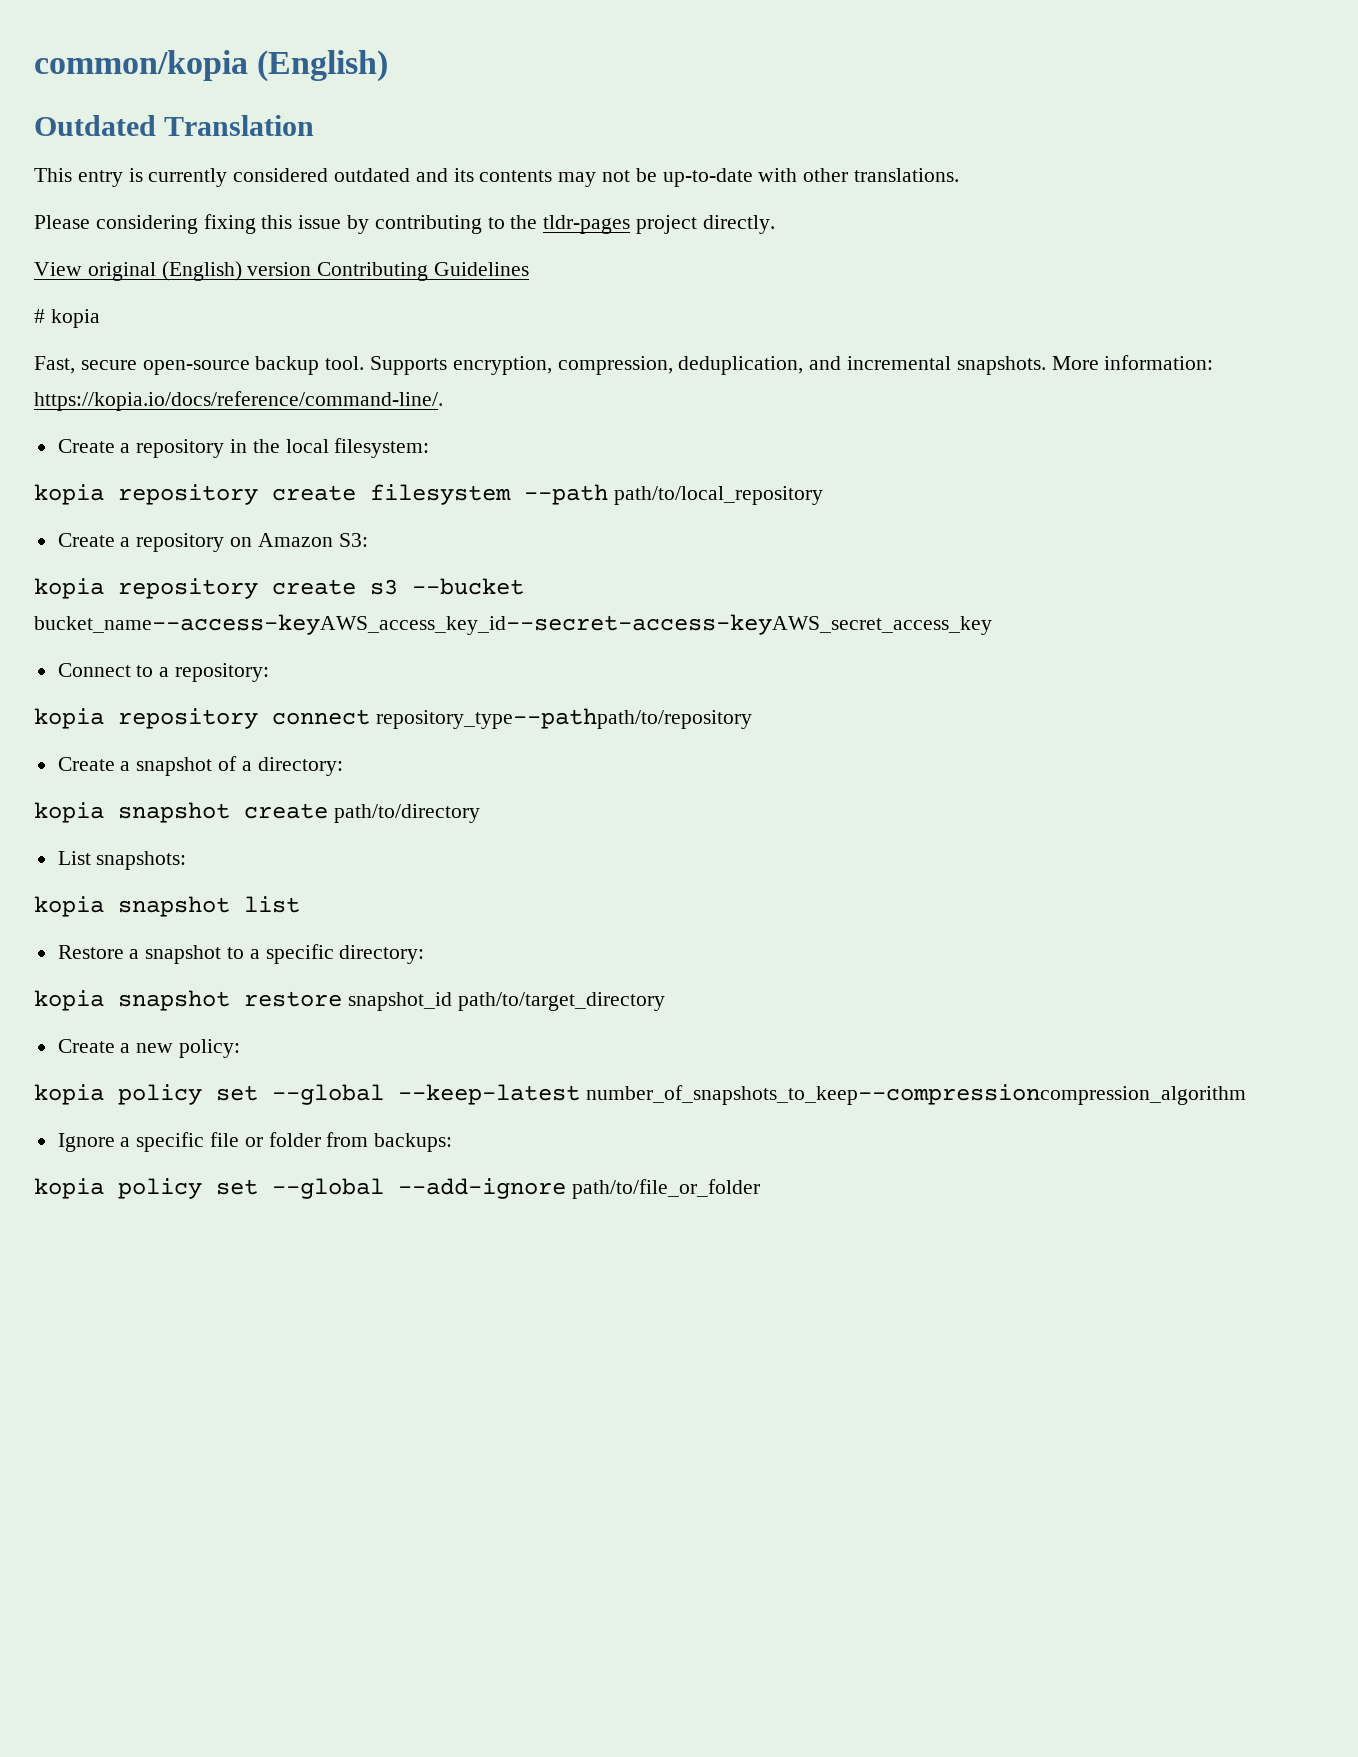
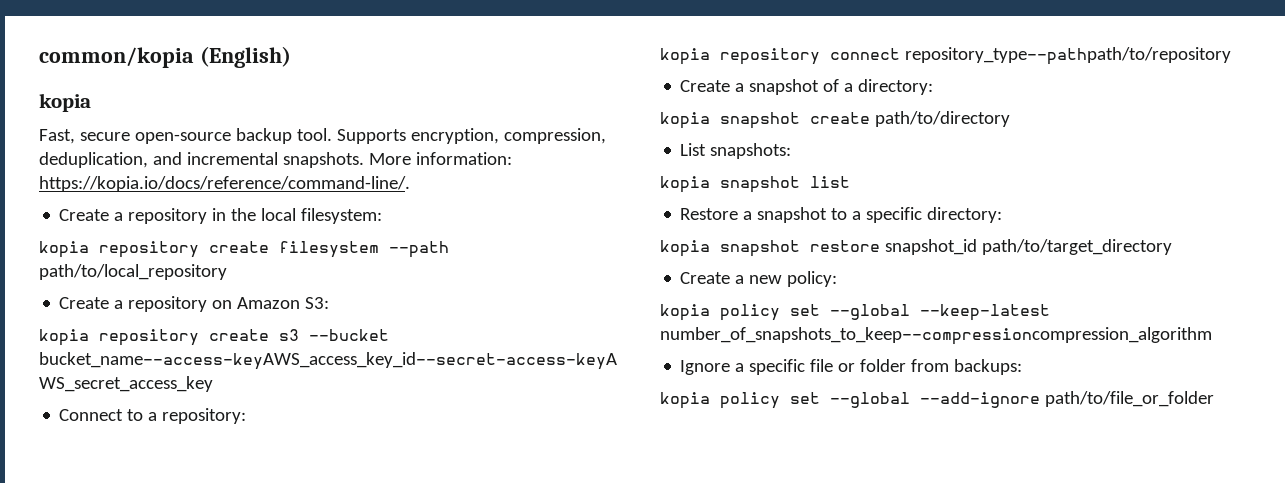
  common/kopia (English)
- Outdated Translation
- This entry is currently considered outdated and its contents may not be up-to-date with other translations.
- Please considering fixing this issue by contributing to the tldr-pages project directly.
- View original (English) version Contributing Guidelines
- # kopia
+ kopia

